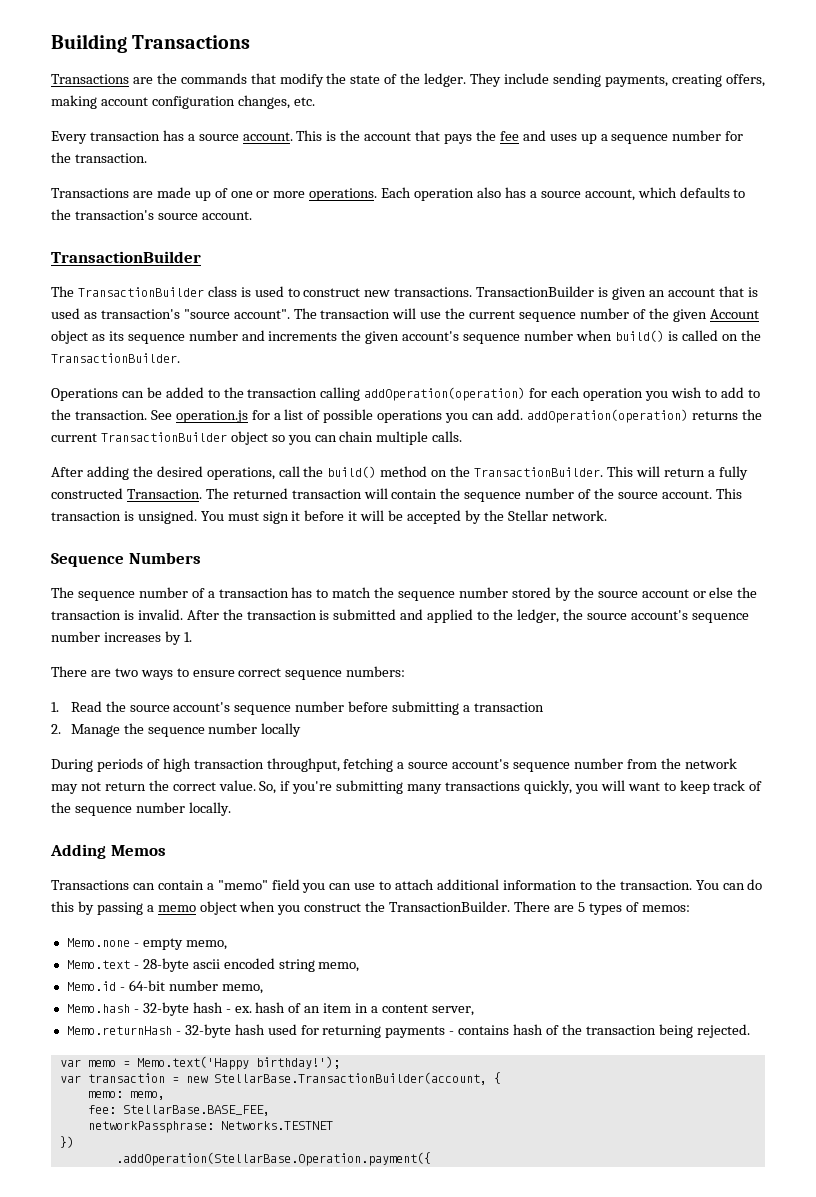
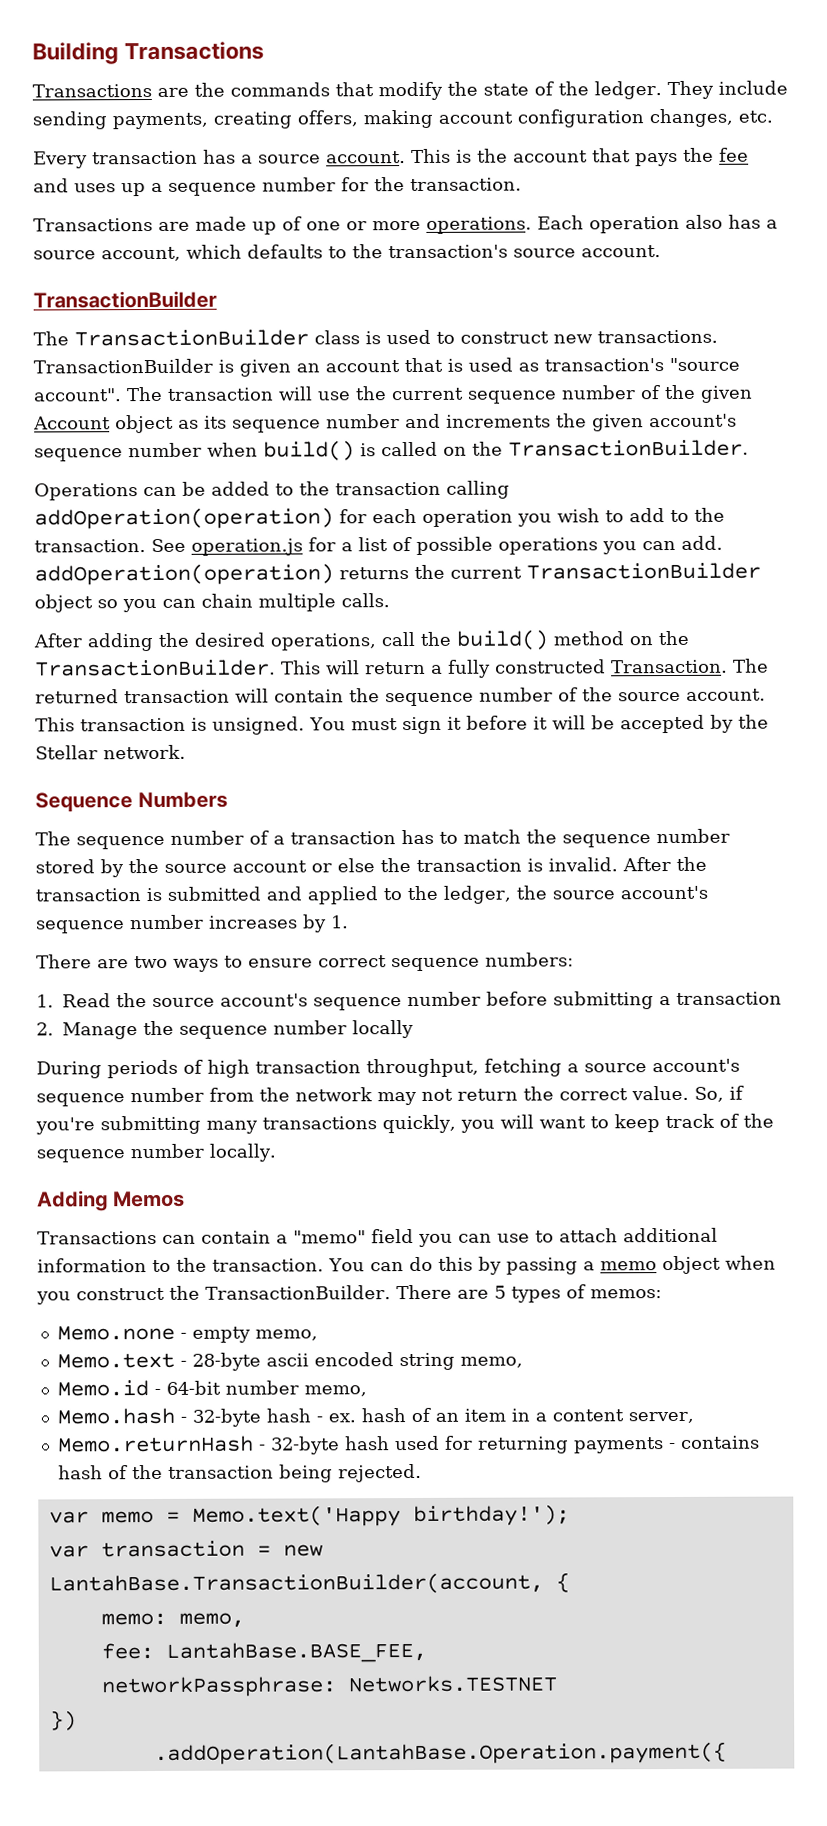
- var transaction = new StellarBase.TransactionBuilder(account, {
+ var transaction = new LantahBase.TransactionBuilder(account, {
- fee: StellarBase.BASE_FEE,
+ fee: LantahBase.BASE_FEE,
- .addOperation(StellarBase.Operation.payment({
+ .addOperation(LantahBase.Operation.payment({

